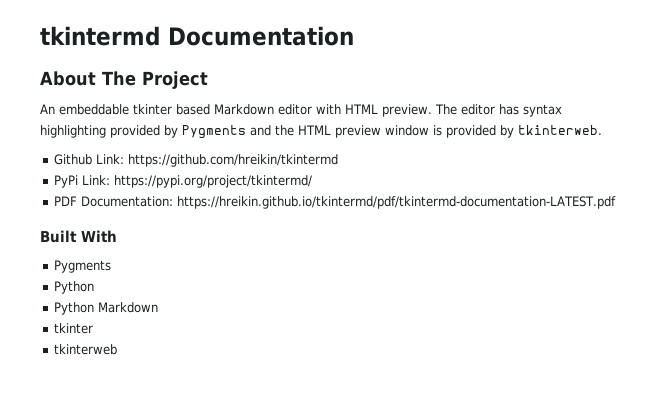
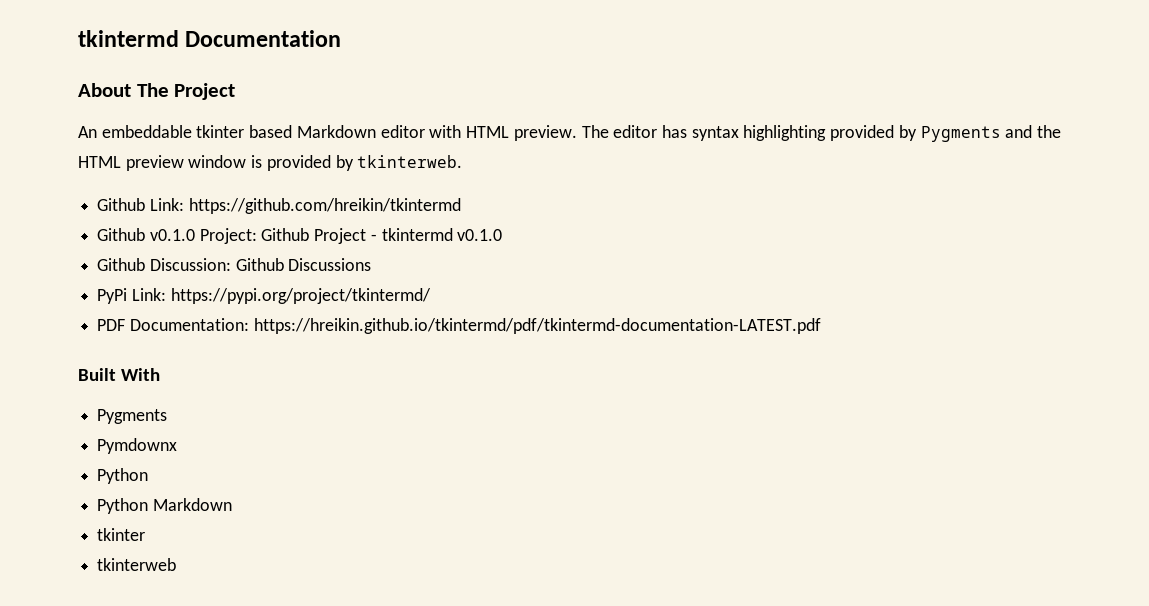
+ Github v0.1.0 Project: Github Project - tkintermd v0.1.0
+ Github Discussion: Github Discussions
+ Pymdownx

